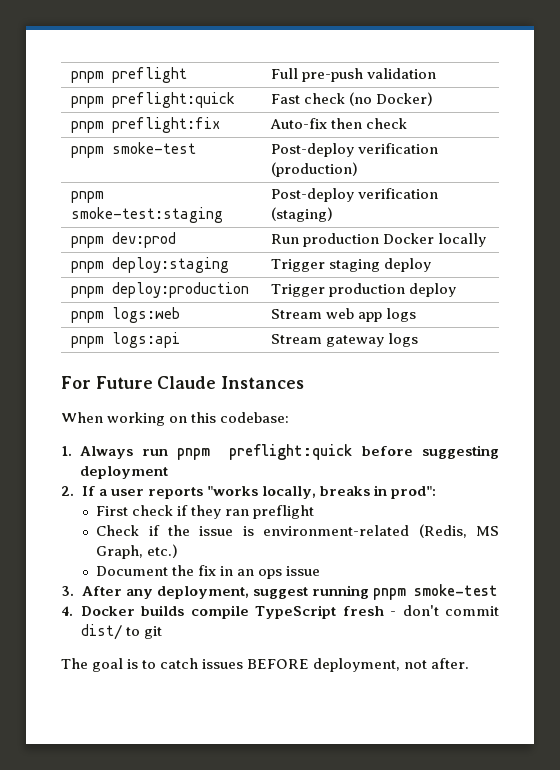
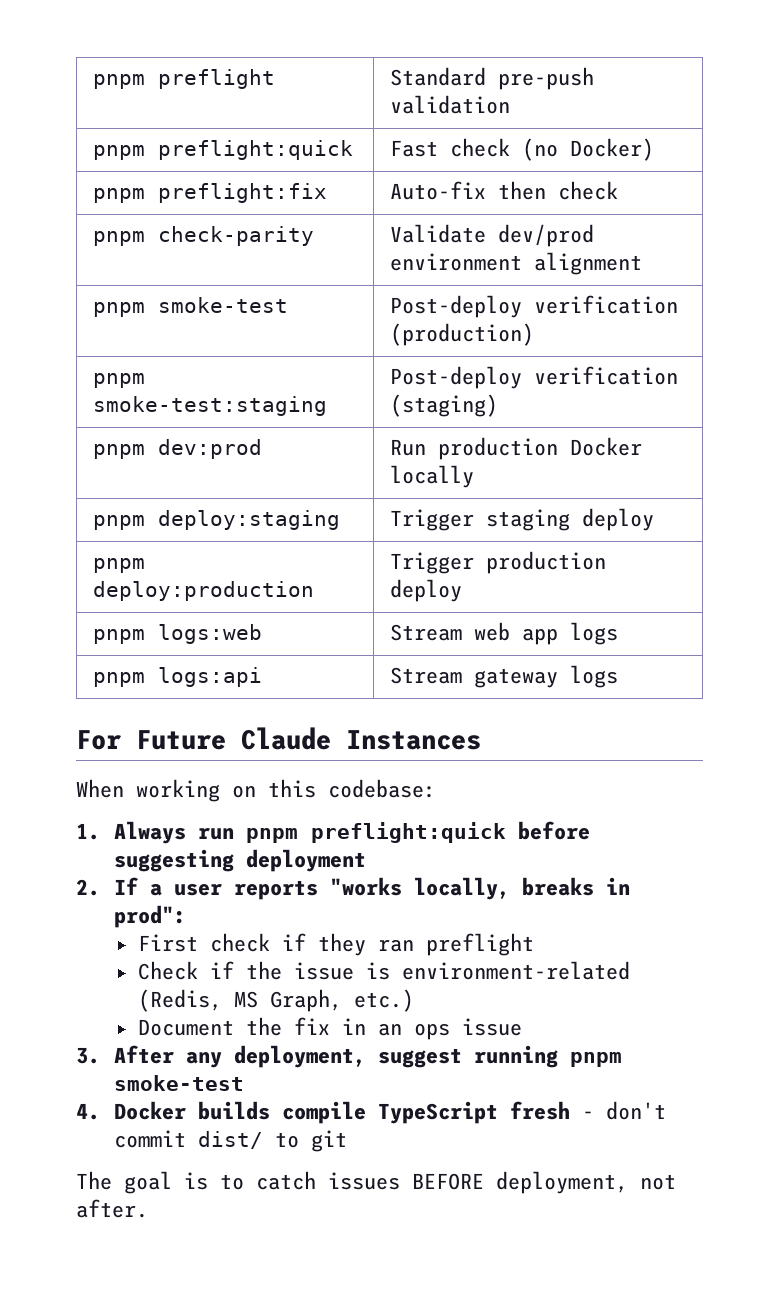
- pnpm preflight | Full pre-push validation
+ pnpm preflight | Standard pre-push validation
+ pnpm check-parity | Validate dev/prod environment alignment

